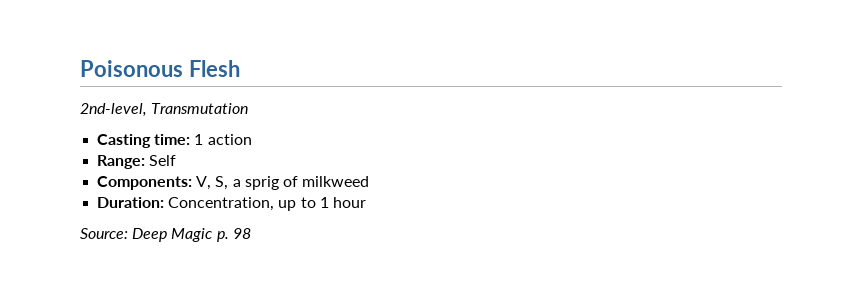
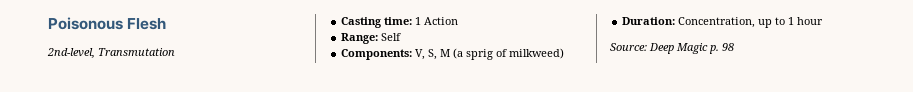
- Casting time: 1 action
+ Casting time: 1 Action
- Components: V, S, a sprig of milkweed
+ Components: V, S, M (a sprig of milkweed)

